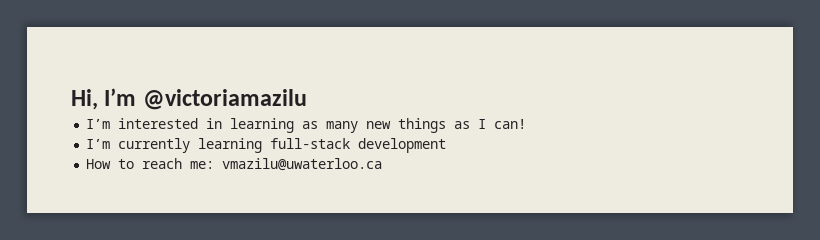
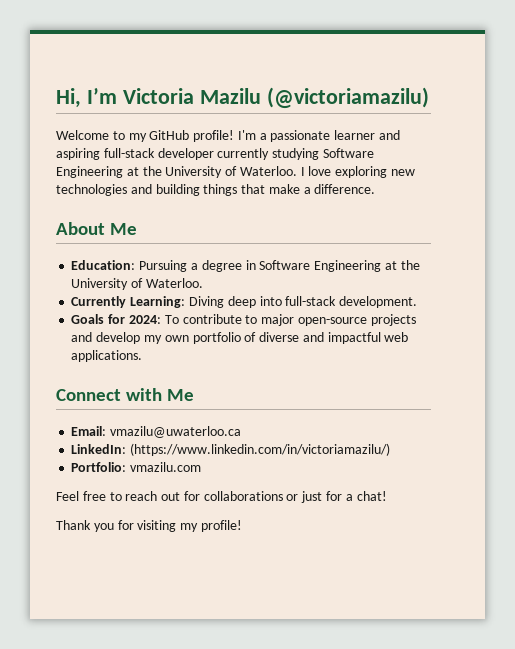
- Hi, I’m @victoriamazilu
- I’m interested in learning as many new things as I can!
- I’m currently learning full-stack development
- How to reach me: vmazilu@uwaterloo.ca
+ Hi, I’m Victoria Mazilu (@victoriamazilu)
+ Welcome to my GitHub profile! I'm a passionate learner and aspiring full-stack developer currently studying Software Engineering at the University of Waterloo. I love exploring new technologies and building things that make a difference.
+ About Me
+ Education: Pursuing a degree in Software Engineering at the University of Waterloo.
+ Currently Learning: Diving deep into full-stack development.
+ Goals for 2024: To contribute to major open-source projects and develop my own portfolio of diverse and impactful web applications.
+ Connect with Me
+ Email: vmazilu@uwaterloo.ca
+ LinkedIn: (https://www.linkedin.com/in/victoriamazilu/)
+ Portfolio: vmazilu.com
+ Feel free to reach out for collaborations or just for a chat!
+ Thank you for visiting my profile!

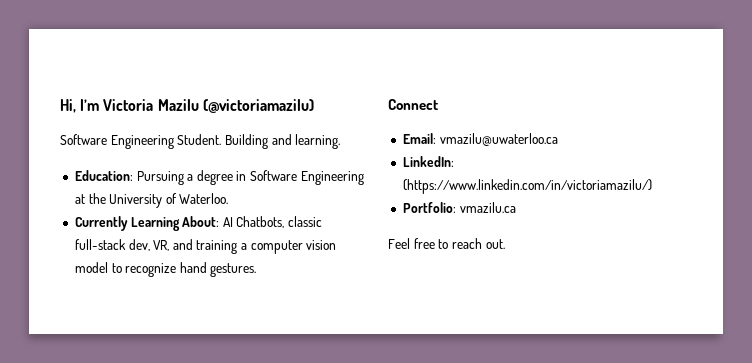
- Welcome to my GitHub profile! I'm a passionate learner and aspiring full-stack developer currently studying Software Engineering at the University of Waterloo. I love exploring new technologies and building things that make a difference.
- About Me
+ Software Engineering Student. Building and learning.
- Currently Learning: Diving deep into full-stack development.
- Goals for 2024: To contribute to major open-source projects and develop my own portfolio of diverse and impactful web applications.
+ Currently Learning About: AI Chatbots, classic full-stack dev, VR, and training a computer vision model to recognize hand gestures.
- Connect with Me
+ Connect
- Portfolio: vmazilu.com
+ Portfolio: vmazilu.ca
- Feel free to reach out for collaborations or just for a chat!
- Thank you for visiting my profile!
+ Feel free to reach out.

